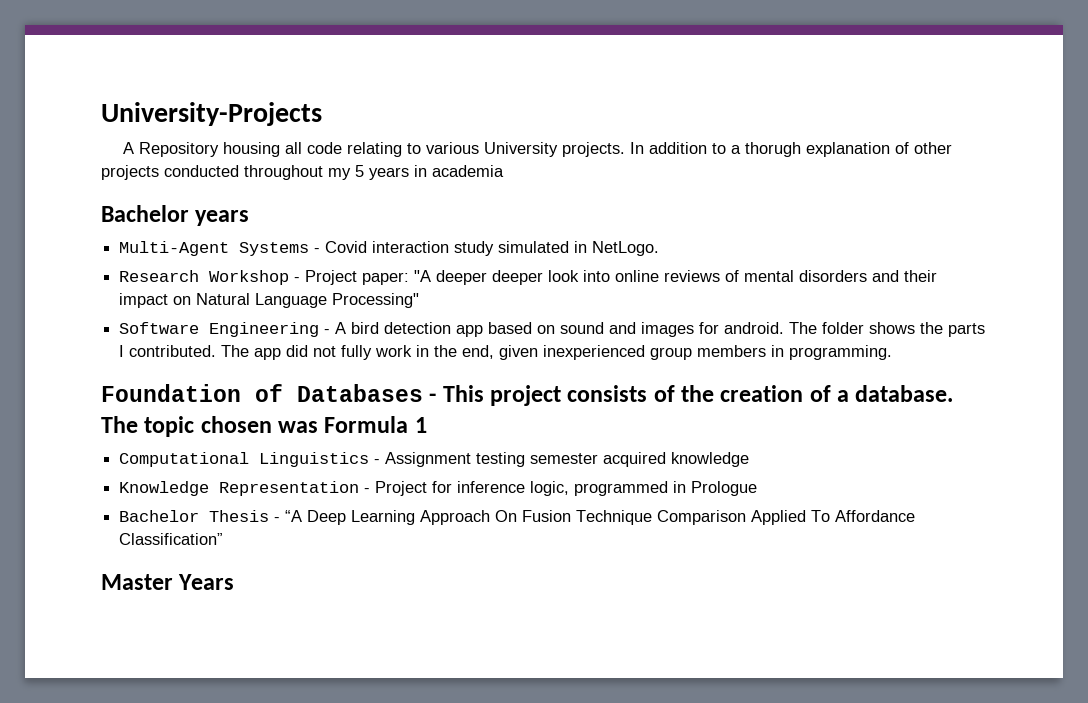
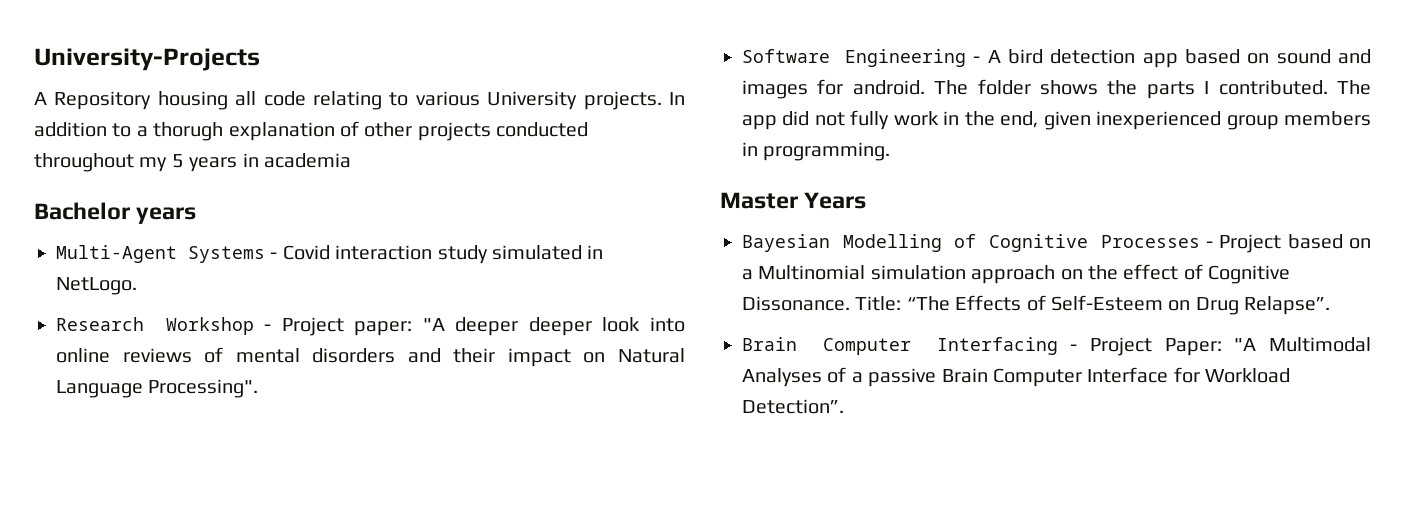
- Research Workshop - Project paper: "A deeper deeper look into online reviews of mental disorders and their impact on Natural Language Processing"
+ Research Workshop - Project paper: "A deeper deeper look into online reviews of mental disorders and their impact on Natural Language Processing".
- Foundation of Databases - This project consists of the creation of a database. The topic chosen was Formula 1
- Computational Linguistics - Assignment testing semester acquired knowledge
- Knowledge Representation - Project for inference logic, programmed in Prologue
- Bachelor Thesis - “A Deep Learning Approach On Fusion Technique Comparison Applied To Affordance Classification”
  Master Years
+ Bayesian Modelling of Cognitive Processes - Project based on a Multinomial simulation approach on the effect of Cognitive Dissonance. Title: “The Effects of Self-Esteem on Drug Relapse”.
+ Brain Computer Interfacing - Project Paper: "A Multimodal Analyses of a passive Brain Computer Interface for Workload Detection”.

